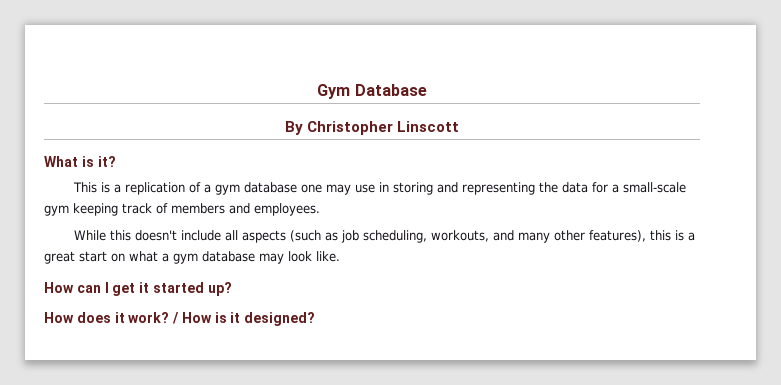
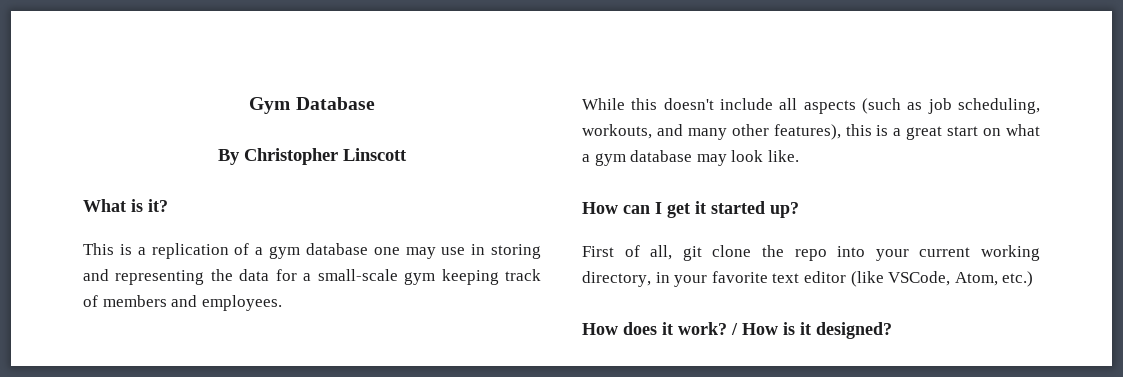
+ First of all, git clone the repo into your current working directory, in your favorite text editor (like VSCode, Atom, etc.)

